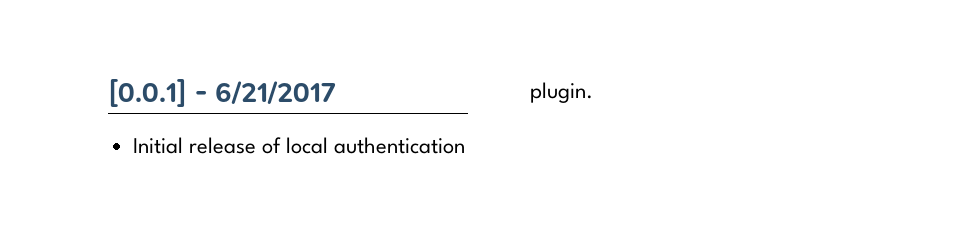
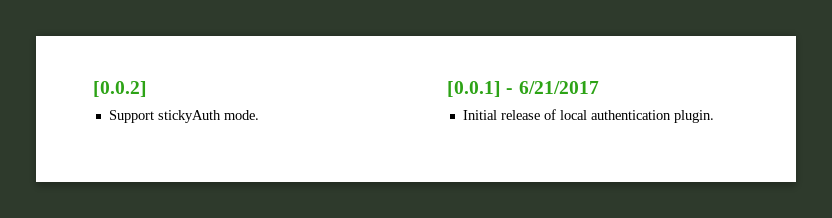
+ [0.0.2]
+ Support stickyAuth mode.

